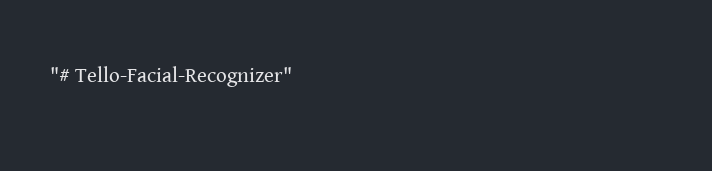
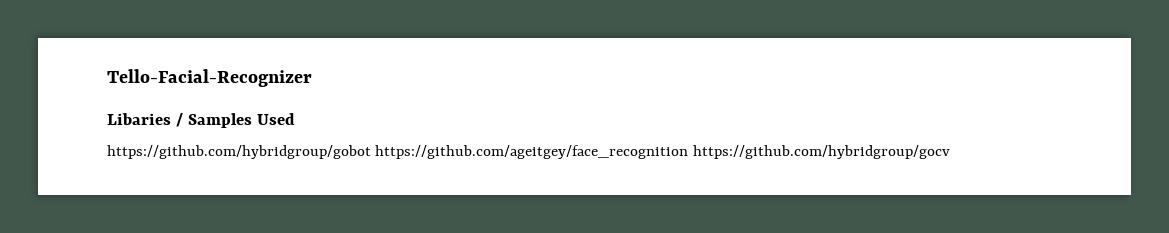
- "# Tello-Facial-Recognizer"
+ Tello-Facial-Recognizer
+ Libaries / Samples Used
+ https://github.com/hybridgroup/gobot https://github.com/ageitgey/face_recognition https://github.com/hybridgroup/gocv

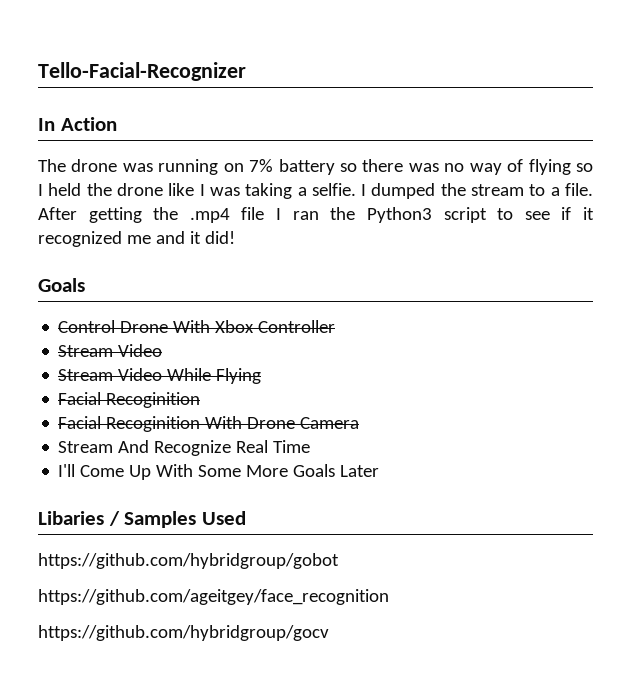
+ In Action
+ The drone was running on 7% battery so there was no way of flying so I held the drone like I was taking a selfie. I dumped the stream to a file. After getting the .mp4 file I ran the Python3 script to see if it recognized me and it did!
+ Goals
+ Control Drone With Xbox Controller
+ Stream Video
+ Stream Video While Flying
+ Facial Recoginition
+ Facial Recoginition With Drone Camera
+ Stream And Recognize Real Time
+ I'll Come Up With Some More Goals Later
- https://github.com/hybridgroup/gobot https://github.com/ageitgey/face_recognition https://github.com/hybridgroup/gocv
+ https://github.com/hybridgroup/gobot
+ https://github.com/ageitgey/face_recognition
+ https://github.com/hybridgroup/gocv

